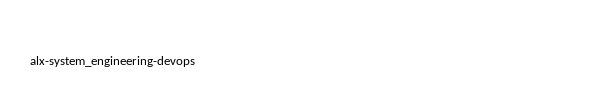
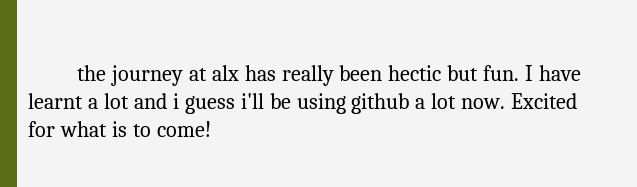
- alx-system_engineering-devops
+ the journey at alx has really been hectic but fun. I have learnt a lot and i guess i'll be using github a lot now. Excited for what is to come!

